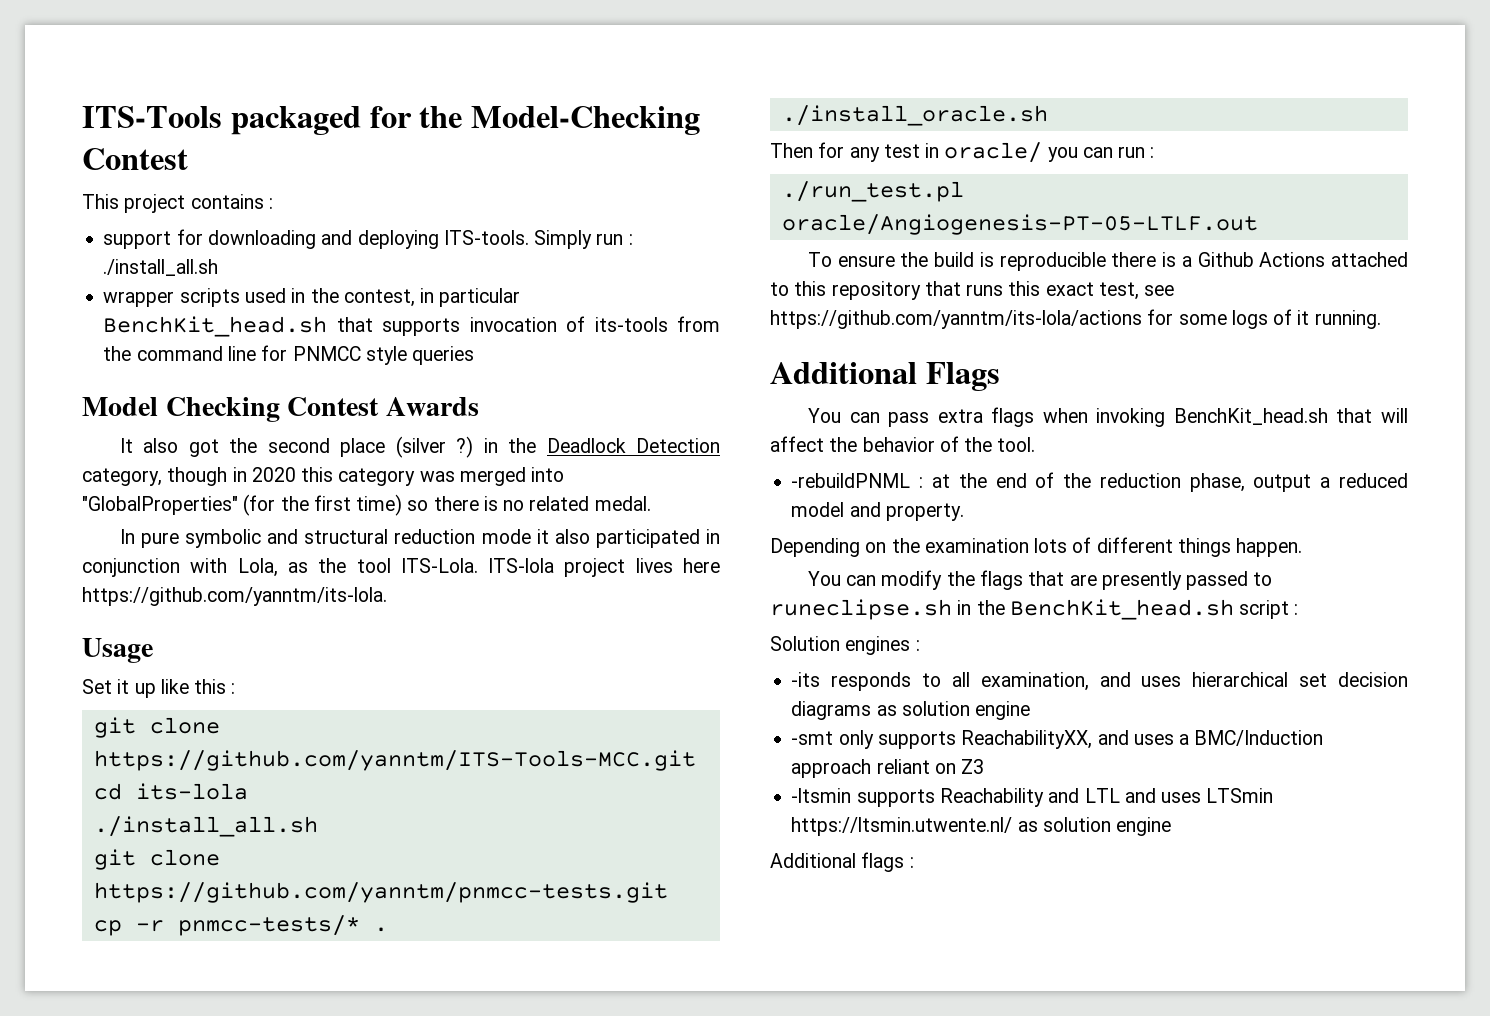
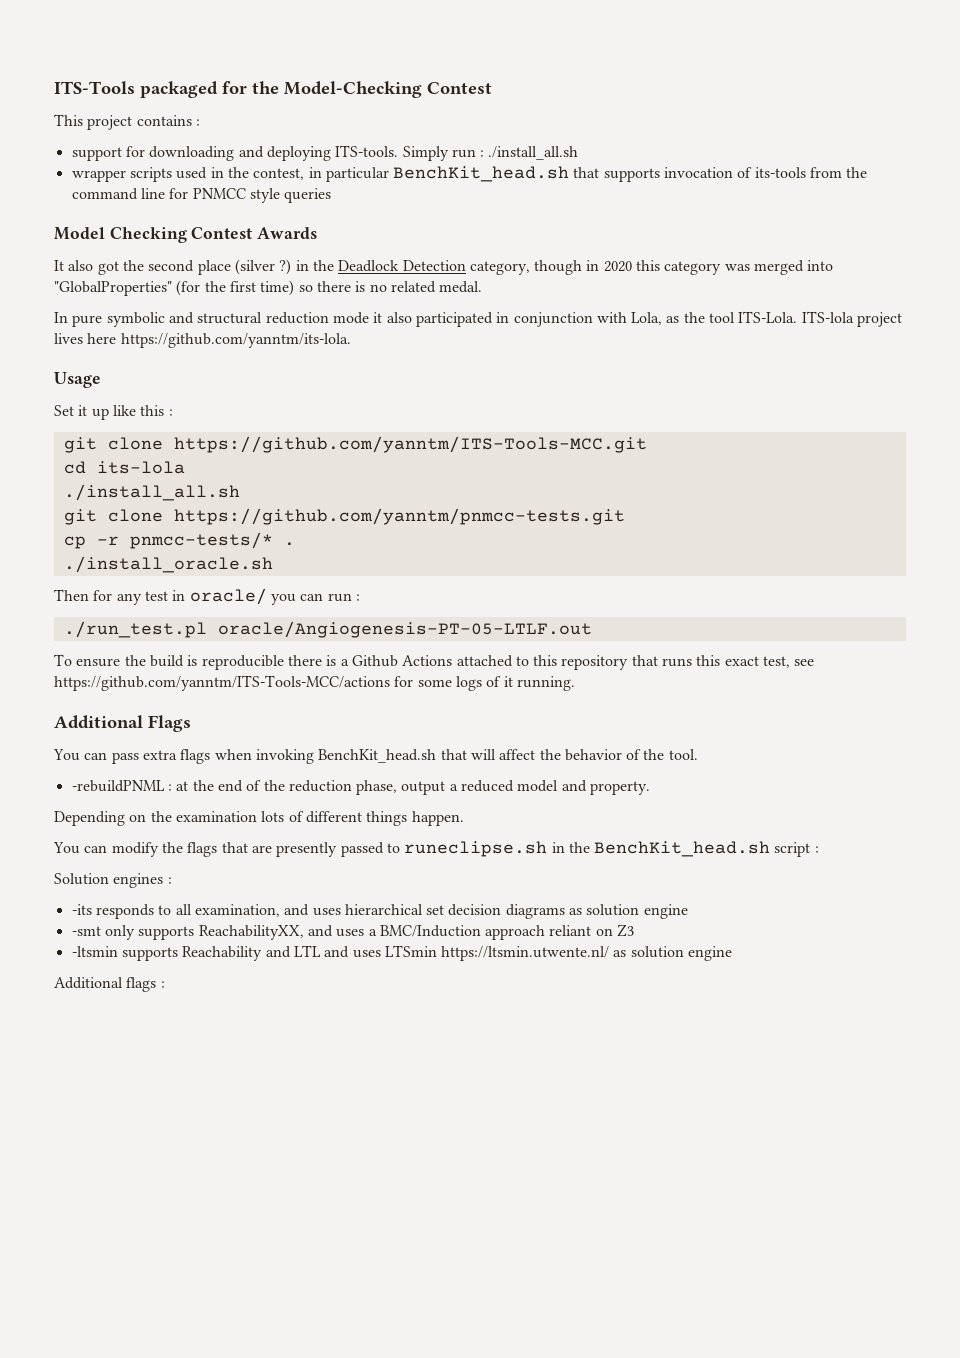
- To ensure the build is reproducible there is a Github Actions attached to this repository that runs this exact test, see https://github.com/yanntm/its-lola/actions for some logs of it running.
+ To ensure the build is reproducible there is a Github Actions attached to this repository that runs this exact test, see https://github.com/yanntm/ITS-Tools-MCC/actions for some logs of it running.

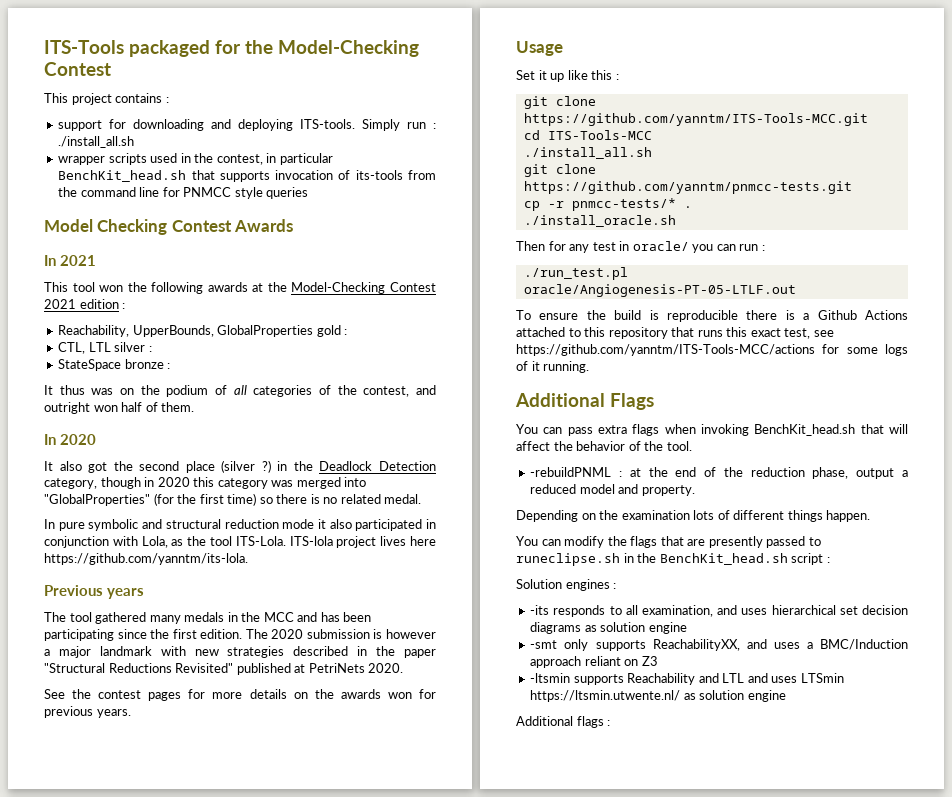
+ In 2021
+ This tool won the following awards at the Model-Checking Contest 2021 edition :
+ Reachability, UpperBounds, GlobalProperties gold :
+ CTL, LTL silver :
+ StateSpace bronze :
+ It thus was on the podium of all categories of the contest, and outright won half of them.
+ In 2020
+ Previous years
+ The tool gathered many medals in the MCC and has been participating since the first edition. The 2020 submission is however a major landmark with new strategies described in the paper "Structural Reductions Revisited" published at PetriNets 2020.
+ See the contest pages for more details on the awards won for previous years.
- cd its-lola
+ cd ITS-Tools-MCC

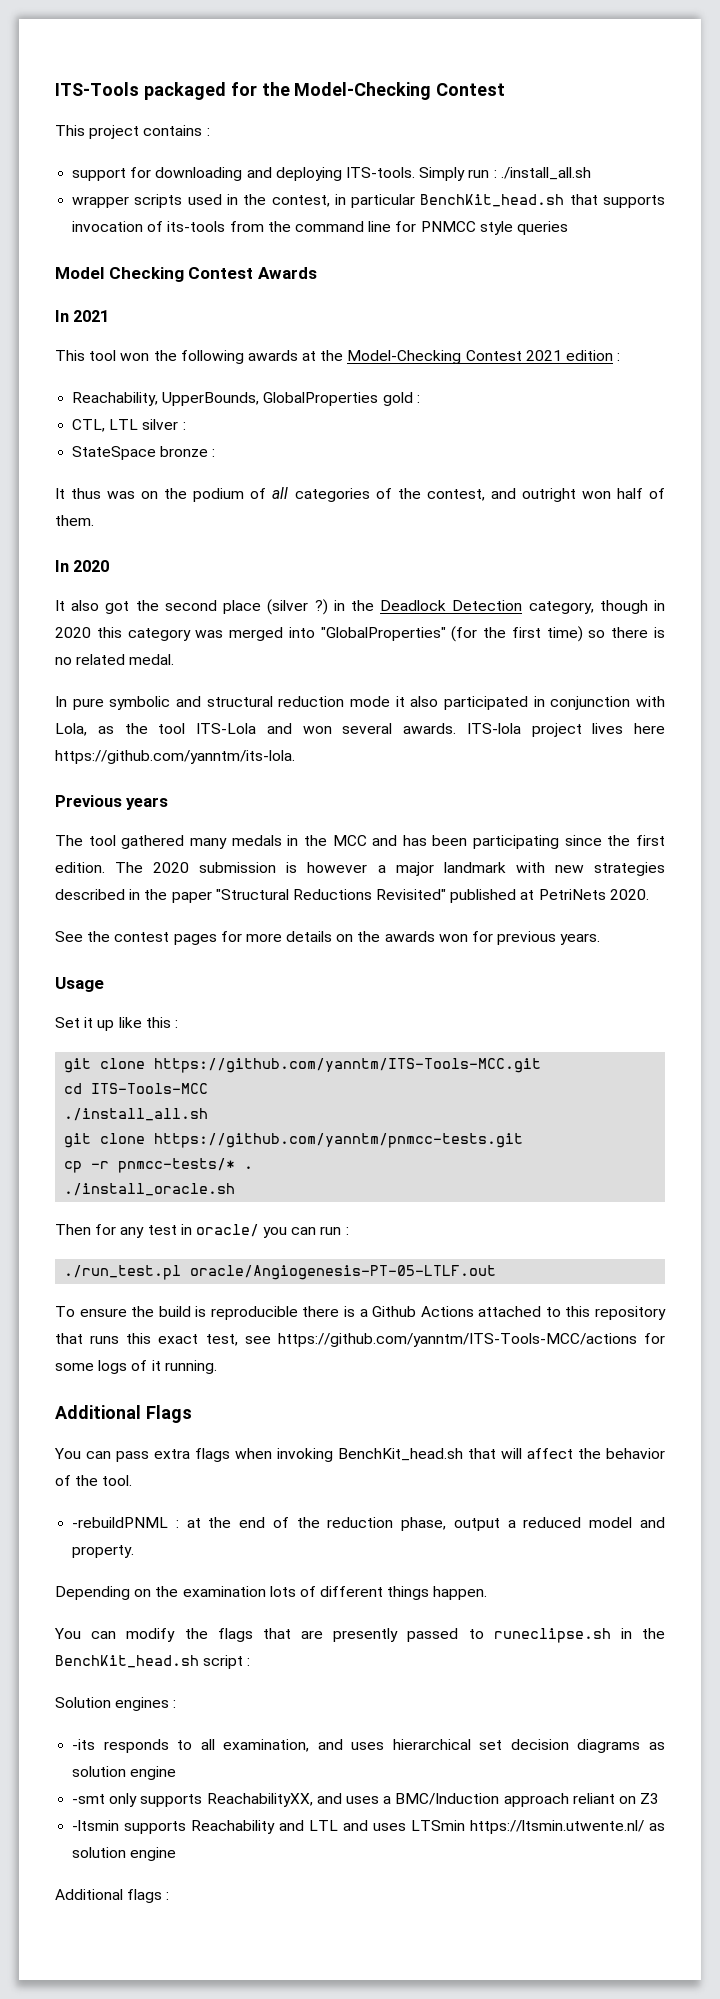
- In pure symbolic and structural reduction mode it also participated in conjunction with Lola, as the tool ITS-Lola.
+ In pure symbolic and structural reduction mode it also participated in conjunction with Lola, as the tool ITS-Lola and won several awards.

